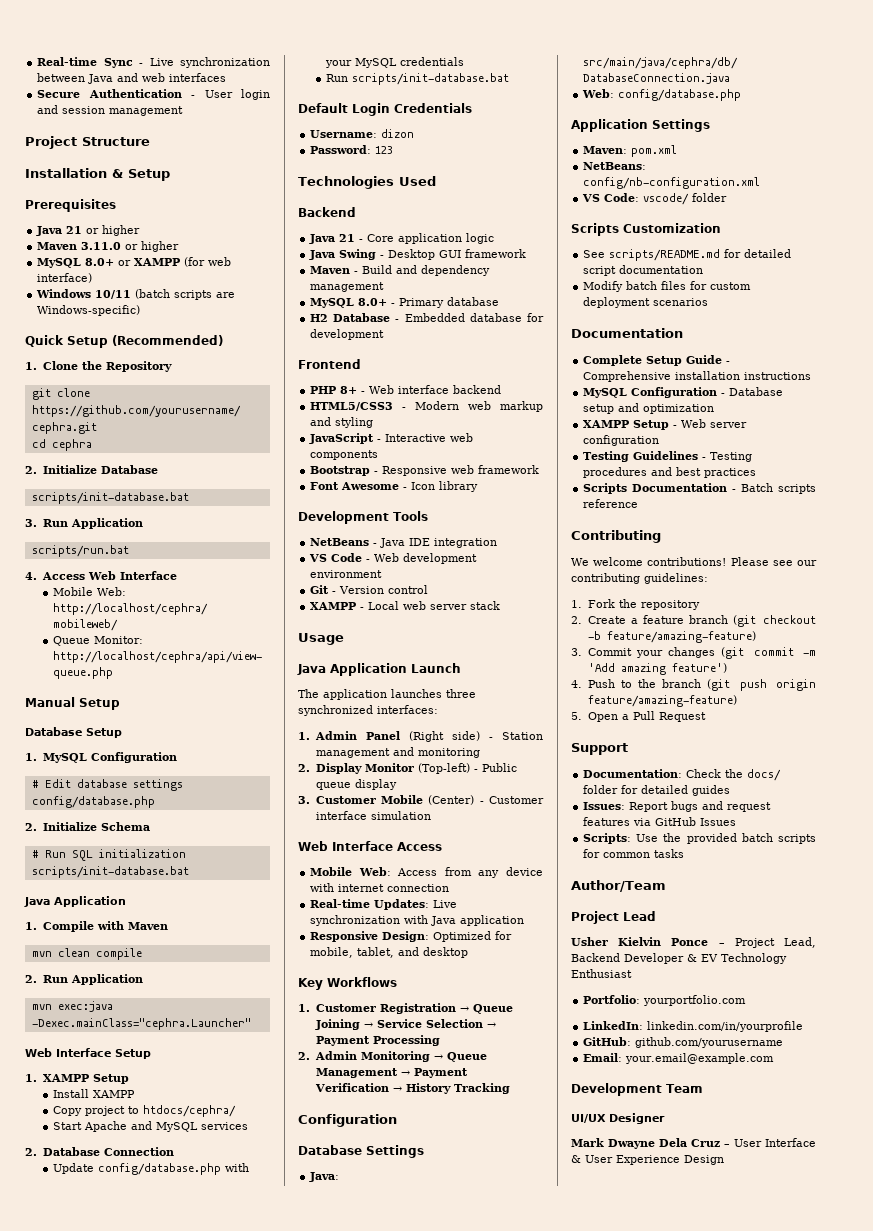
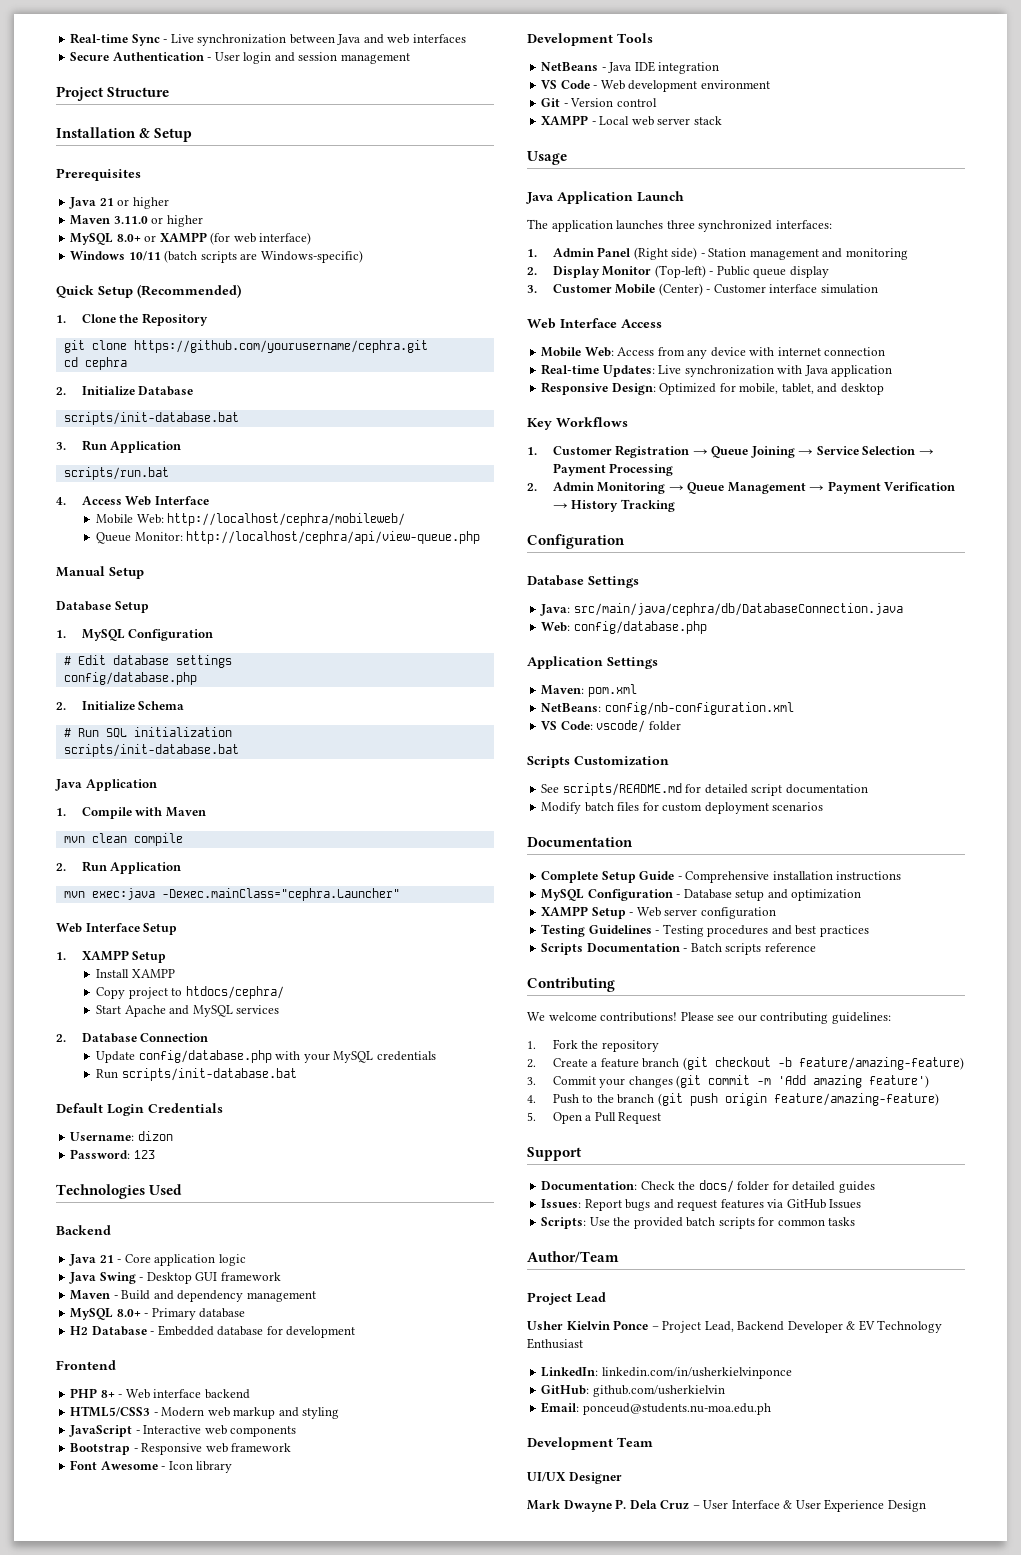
- Portfolio: yourportfolio.com
- LinkedIn: linkedin.com/in/yourprofile
+ LinkedIn: linkedin.com/in/usherkielvinponce
- GitHub: github.com/yourusername
+ GitHub: github.com/usherkielvin
- Email: your.email@example.com
+ Email: ponceud@students.nu-moa.edu.ph
- Mark Dwayne Dela Cruz – User Interface & User Experience Design
+ Mark Dwayne P. Dela Cruz – User Interface & User Experience Design

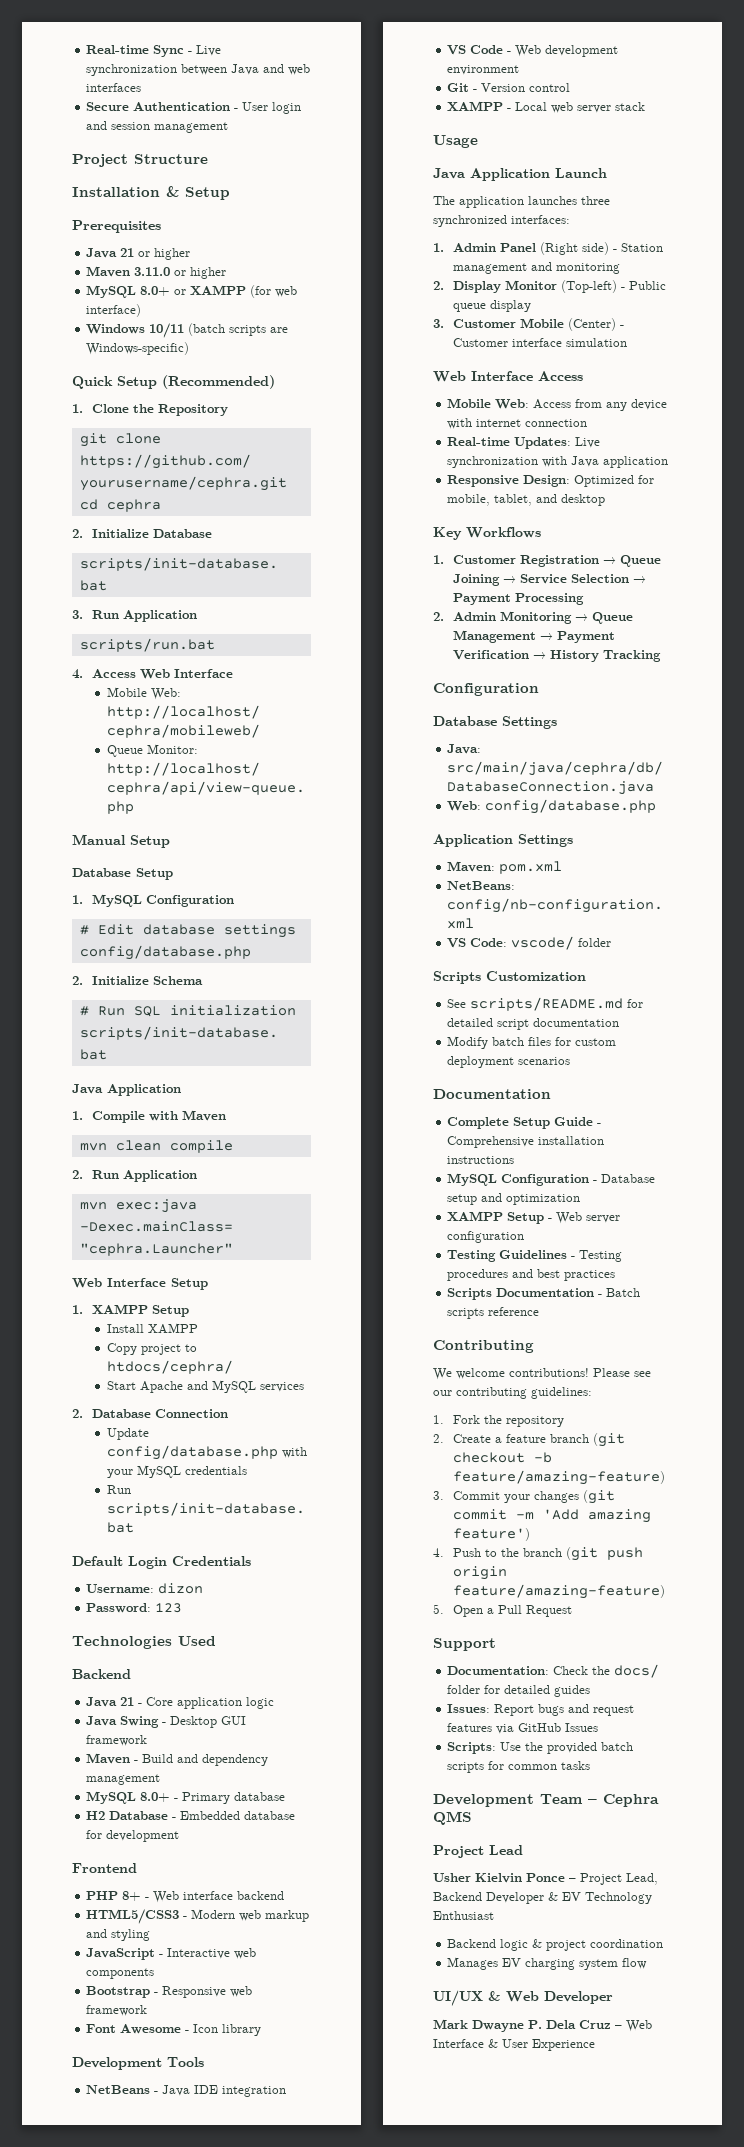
- Author/Team
+ Development Team – Cephra QMS
- LinkedIn: linkedin.com/in/usherkielvinponce
- GitHub: github.com/usherkielvin
- Email: ponceud@students.nu-moa.edu.ph
- Development Team
- UI/UX Designer
+ Backend logic & project coordination
+ Manages EV charging system flow
+ UI/UX & Web Developer
- Mark Dwayne P. Dela Cruz – User Interface & User Experience Design
+ Mark Dwayne P. Dela Cruz – Web Interface & User Experience

